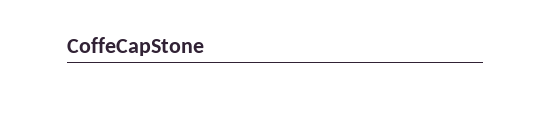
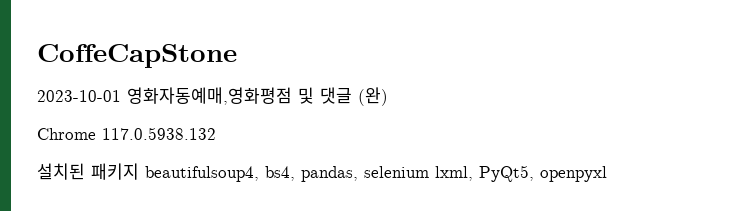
+ 2023-10-01 영화자동예매,영화평점 및 댓글 (완)
+ Chrome 117.0.5938.132
+ 설치된 패키지 beautifulsoup4, bs4, pandas, selenium lxml, PyQt5, openpyxl

